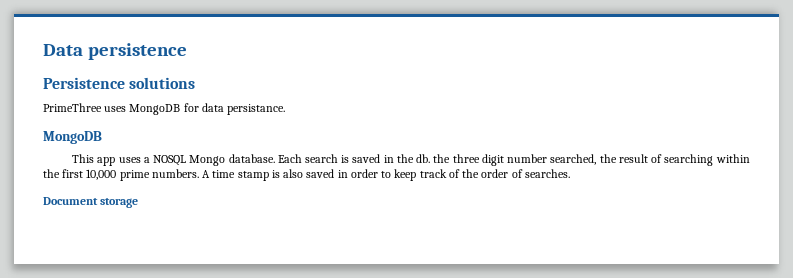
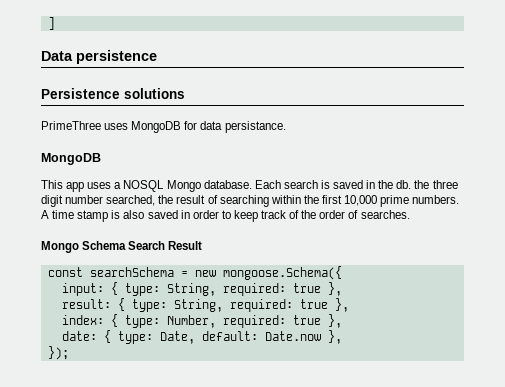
+ ]
- Document storage
+ Mongo Schema Search Result
+ const searchSchema = new mongoose.Schema({
+ input: { type: String, required: true },
+ result: { type: String, required: true },
+ index: { type: Number, required: true },
+ date: { type: Date, default: Date.now },
+ });

